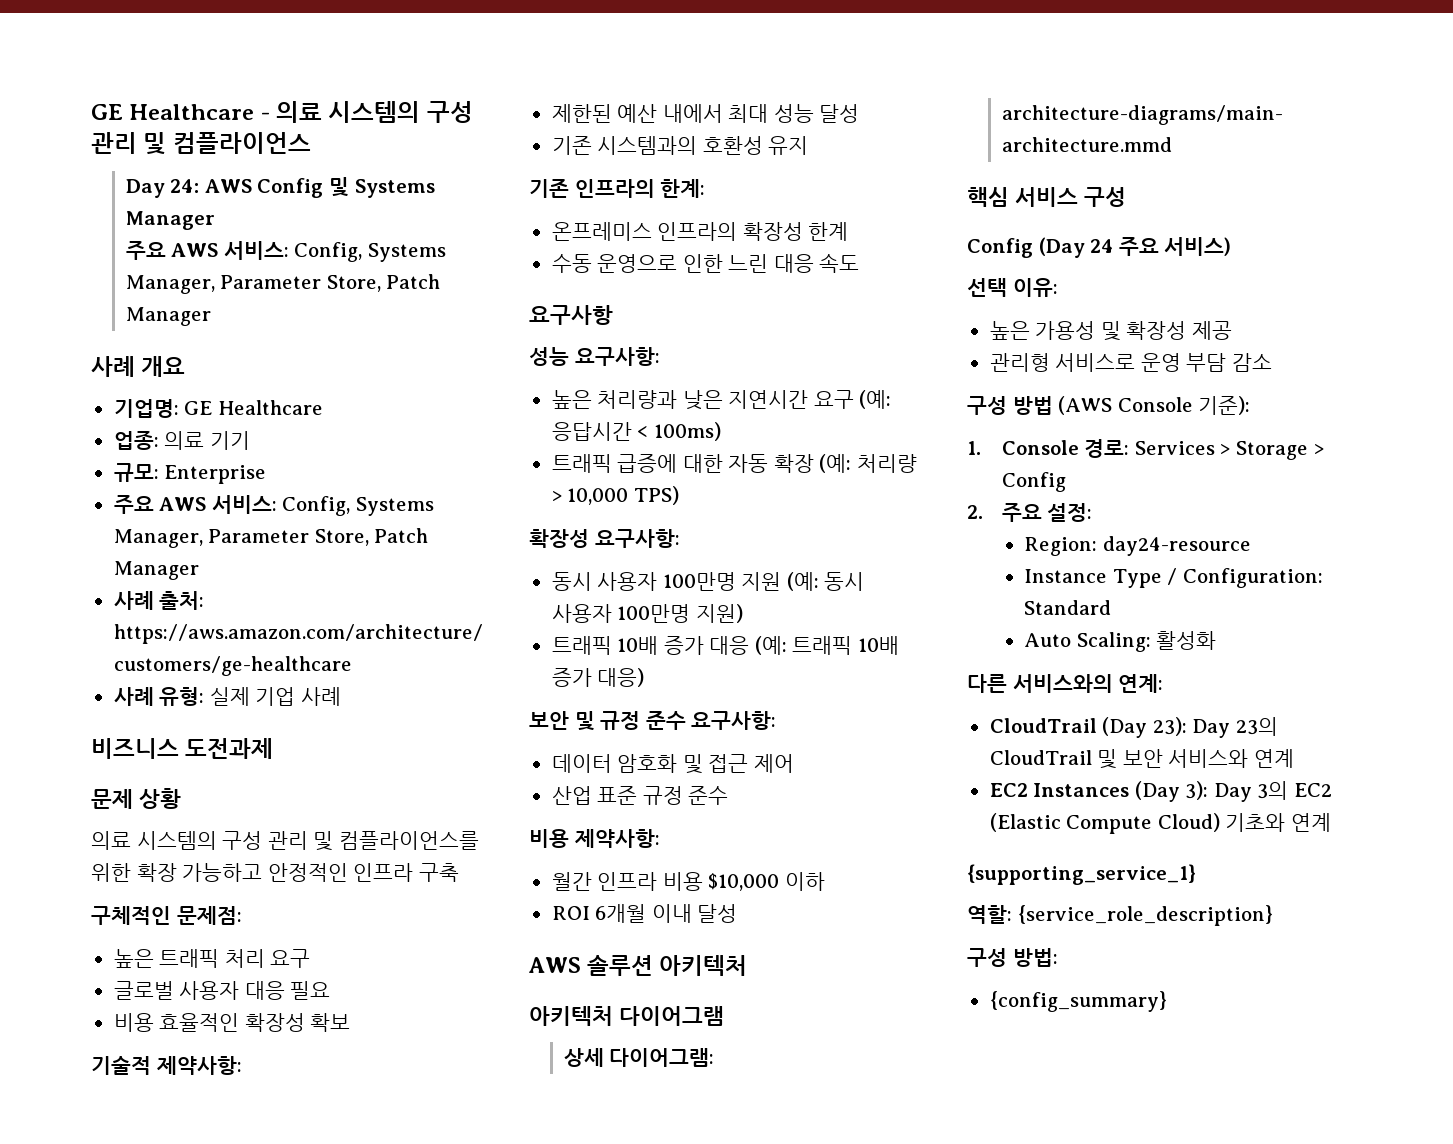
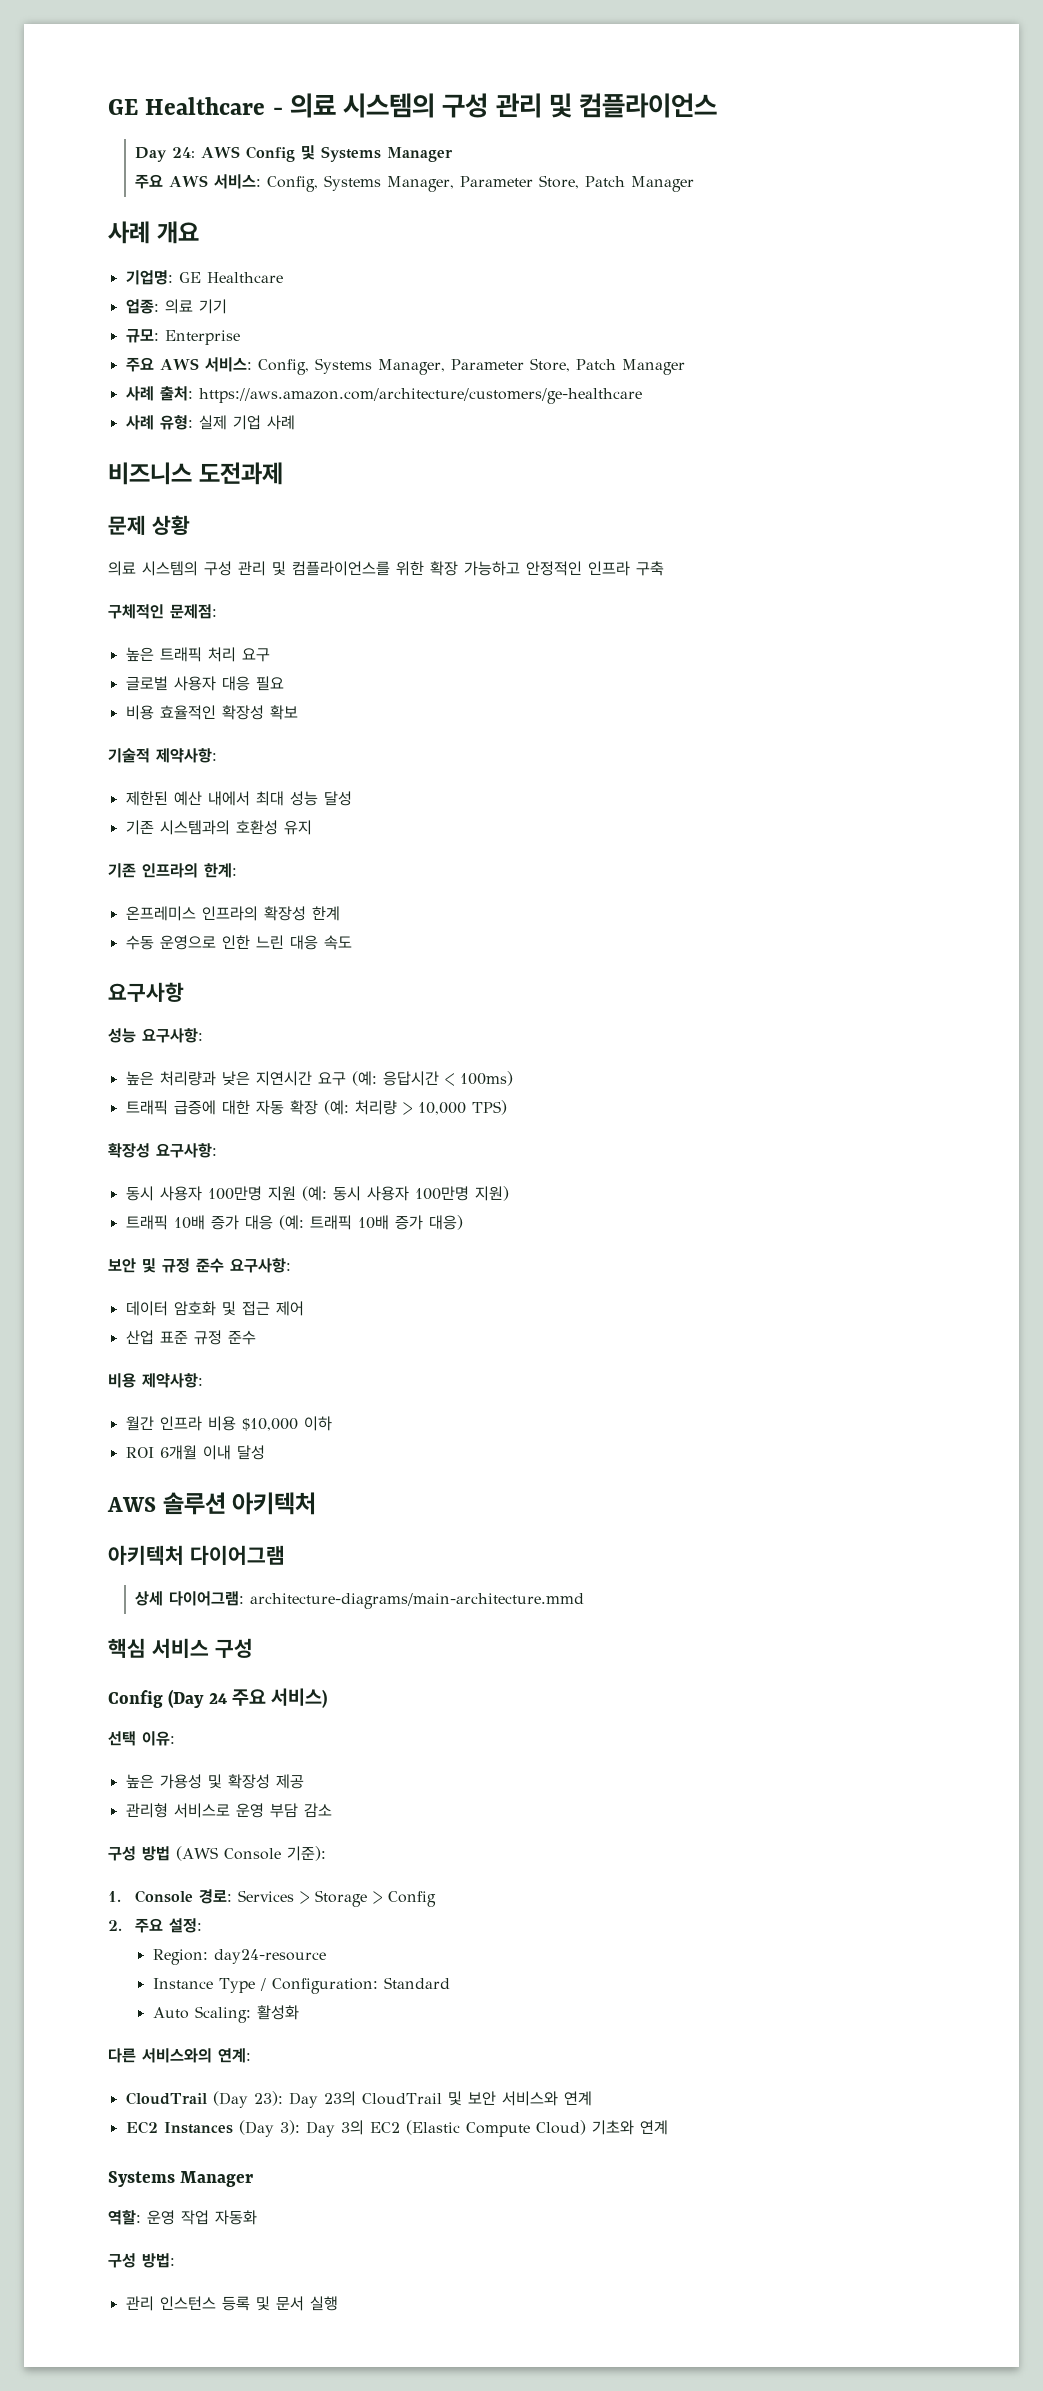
  EC2 Instances (Day 3): Day 3의 EC2 (Elastic Compute Cloud) 기초와 연계
- {supporting_service_1}
+ Systems Manager
- 역할: {service_role_description}
+ 역할: 운영 작업 자동화
- {config_summary}
+ 관리 인스턴스 등록 및 문서 실행

